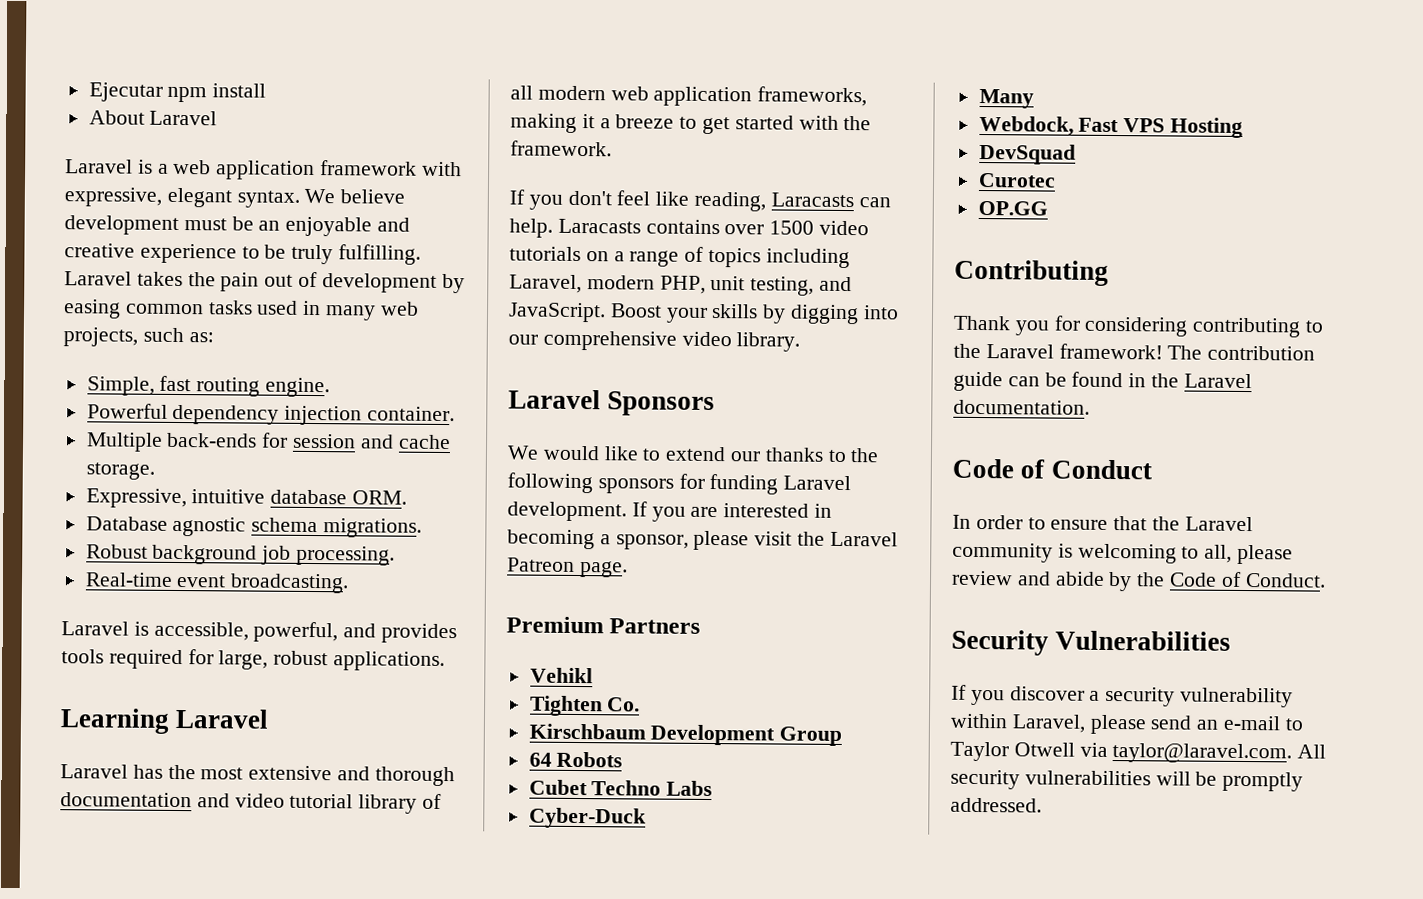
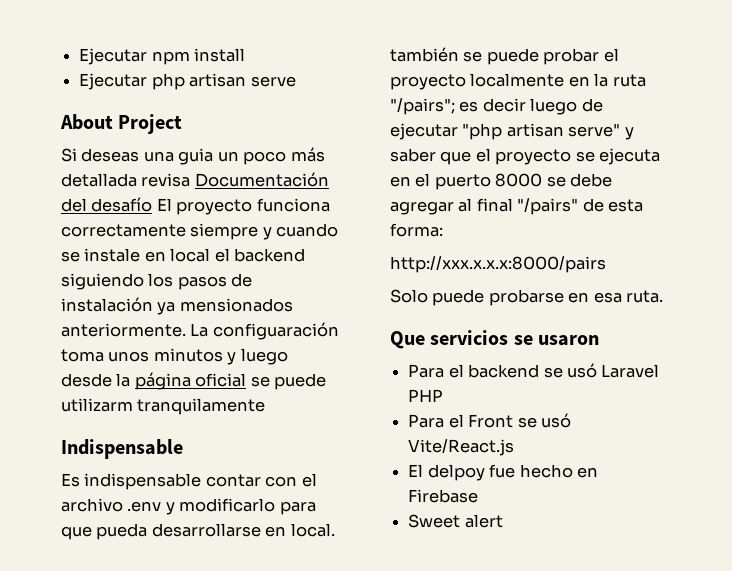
- About Laravel
- Laravel is a web application framework with expressive, elegant syntax. We believe development must be an enjoyable and creative experience to be truly fulfilling. Laravel takes the pain out of development by easing common tasks used in many web projects, such as:
- Simple, fast routing engine.
- Powerful dependency injection container.
- Multiple back-ends for session and cache storage.
- Expressive, intuitive database ORM.
- Database agnostic schema migrations.
- Robust background job processing.
- Real-time event broadcasting.
- Laravel is accessible, powerful, and provides tools required for large, robust applications.
- Learning Laravel
- Laravel has the most extensive and thorough documentation and video tutorial library of all modern web application frameworks, making it a breeze to get started with the framework.
- If you don't feel like reading, Laracasts can help. Laracasts contains over 1500 video tutorials on a range of topics including Laravel, modern PHP, unit testing, and JavaScript. Boost your skills by digging into our comprehensive video library.
- Laravel Sponsors
- We would like to extend our thanks to the following sponsors for funding Laravel development. If you are interested in becoming a sponsor, please visit the Laravel Patreon page.
- Premium Partners
- Vehikl
- Tighten Co.
- Kirschbaum Development Group
- 64 Robots
- Cubet Techno Labs
- Cyber-Duck
- Many
- Webdock, Fast VPS Hosting
- DevSquad
- Curotec
- OP.GG
- Contributing
- Thank you for considering contributing to the Laravel framework! The contribution guide can be found in the Laravel documentation.
- Code of Conduct
- In order to ensure that the Laravel community is welcoming to all, please review and abide by the Code of Conduct.
- Security Vulnerabilities
- If you discover a security vulnerability within Laravel, please send an e-mail to Taylor Otwell via taylor@laravel.com. All security vulnerabilities will be promptly addressed.
+ Ejecutar php artisan serve
+ About Project
+ Si deseas una guia un poco más detallada revisa Documentación del desafío El proyecto funciona correctamente siempre y cuando se instale en local el backend siguiendo los pasos de instalación ya mensionados anteriormente. La configuaración toma unos minutos y luego desde la página oficial se puede utilizarm tranquilamente
+ Indispensable
+ Es indispensable contar con el archivo .env y modificarlo para que pueda desarrollarse en local. también se puede probar el proyecto localmente en la ruta "/pairs"; es decir luego de ejecutar "php artisan serve" y saber que el proyecto se ejecuta en el puerto 8000 se debe agregar al final "/pairs" de esta forma:
+ http://xxx.x.x.x:8000/pairs
+ Solo puede probarse en esa ruta.
+ Que servicios se usaron
+ Para el backend se usó Laravel PHP
+ Para el Front se usó Vite/React.js
+ El delpoy fue hecho en Firebase
+ Sweet alert

